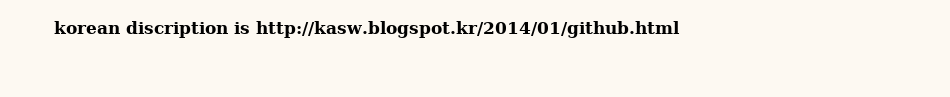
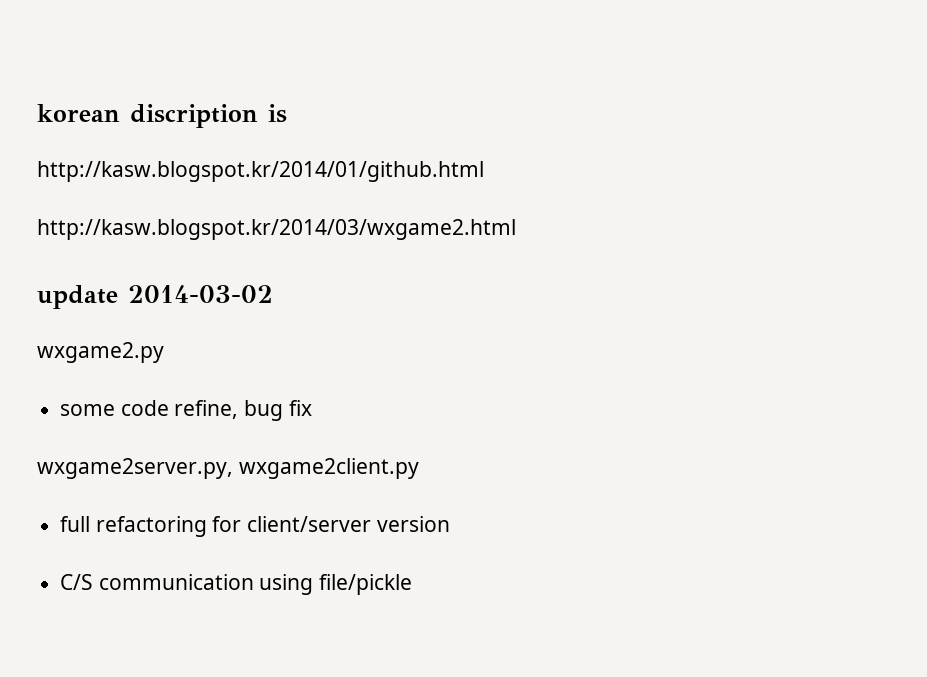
- korean discription is http://kasw.blogspot.kr/2014/01/github.html
+ korean discription is
+ http://kasw.blogspot.kr/2014/01/github.html
+ http://kasw.blogspot.kr/2014/03/wxgame2.html
+ update 2014-03-02
+ wxgame2.py
+ some code refine, bug fix
+ wxgame2server.py, wxgame2client.py
+ full refactoring for client/server version
+ C/S communication using file/pickle

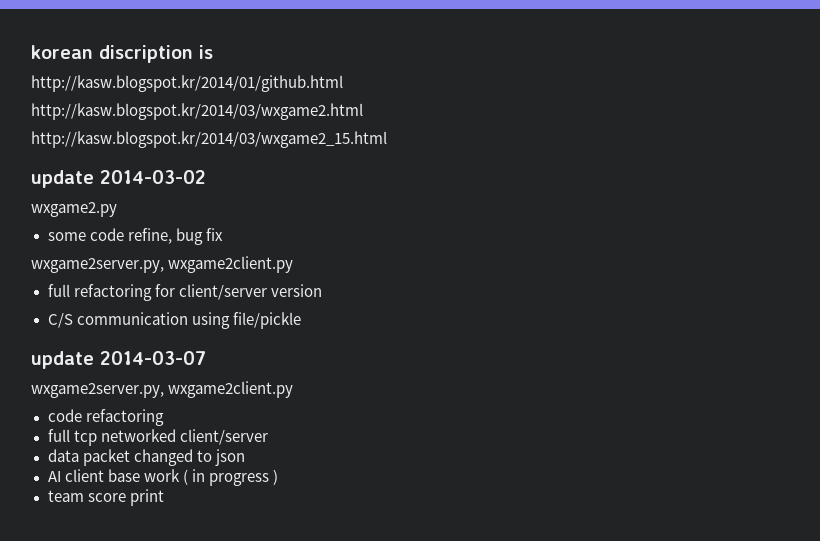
+ http://kasw.blogspot.kr/2014/03/wxgame2_15.html
+ update 2014-03-07
+ wxgame2server.py, wxgame2client.py
+ code refactoring
+ full tcp networked client/server
+ data packet changed to json
+ AI client base work ( in progress )
+ team score print

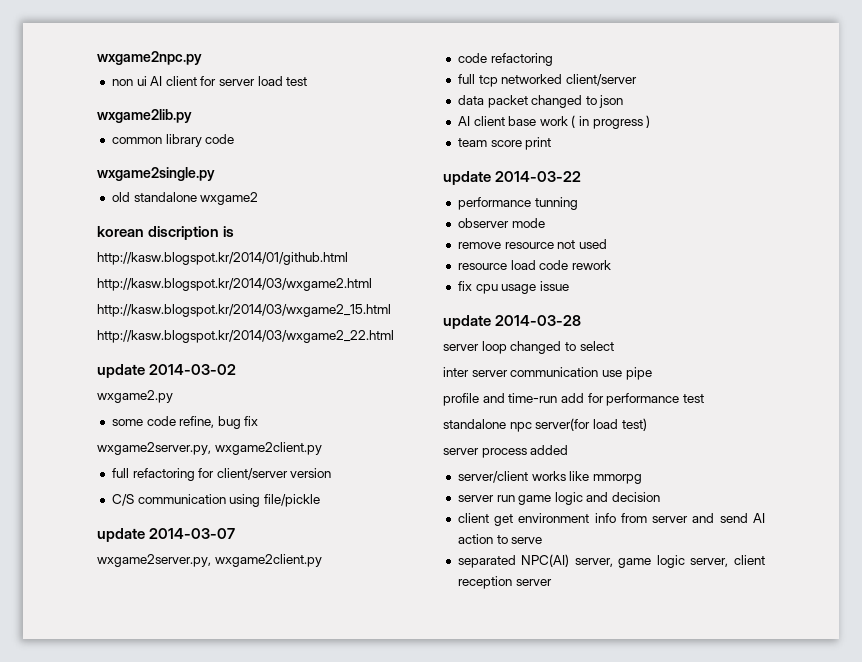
+ wxgame2npc.py
+ non ui AI client for server load test
+ wxgame2lib.py
+ common library code
+ wxgame2single.py
+ old standalone wxgame2
+ http://kasw.blogspot.kr/2014/03/wxgame2_22.html
+ update 2014-03-22
+ performance tunning
+ observer mode
+ remove resource not used
+ resource load code rework
+ fix cpu usage issue
+ update 2014-03-28
+ server loop changed to select
+ inter server communication use pipe
+ profile and time-run add for performance test
+ standalone npc server(for load test)
+ server process added
+ server/client works like mmorpg
+ server run game logic and decision
+ client get environment info from server and send AI action to serve
+ separated NPC(AI) server, game logic server, client reception server

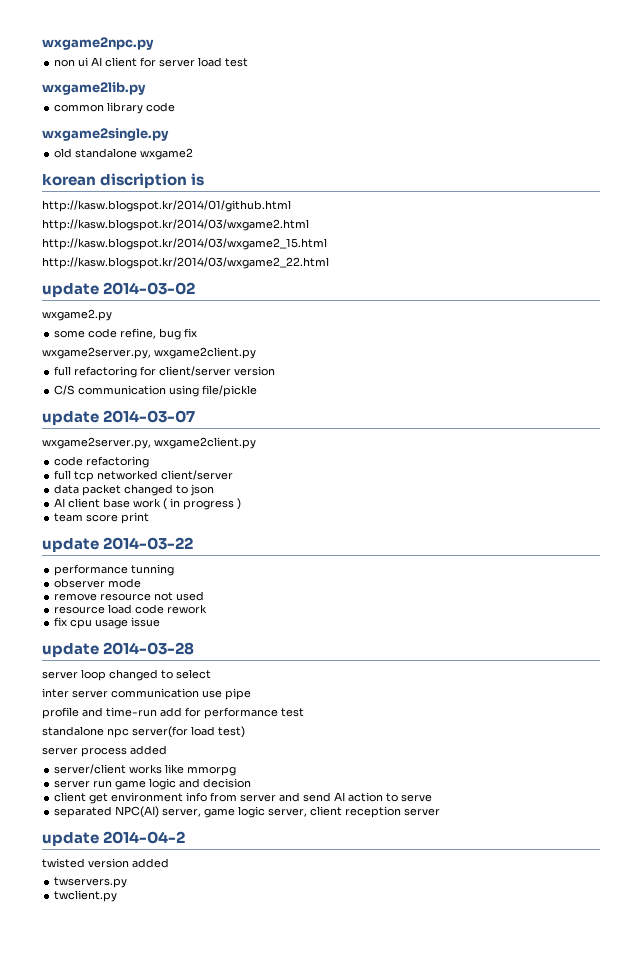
+ update 2014-04-2
+ twisted version added
+ twservers.py
+ twclient.py

